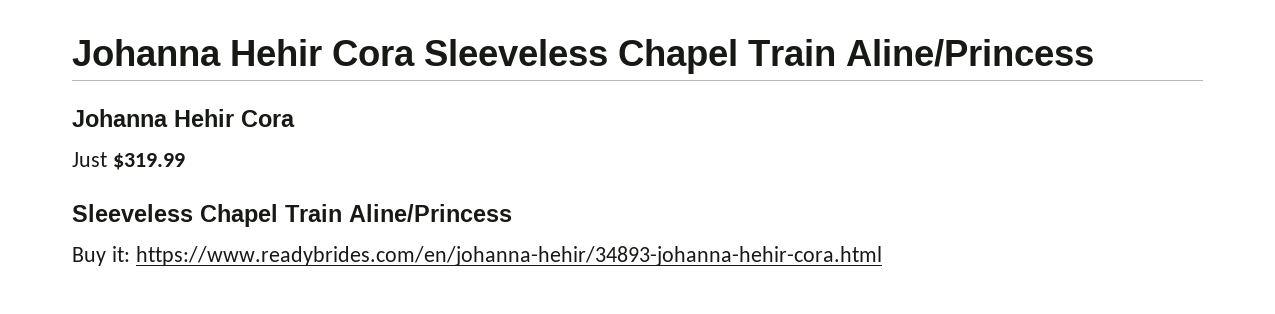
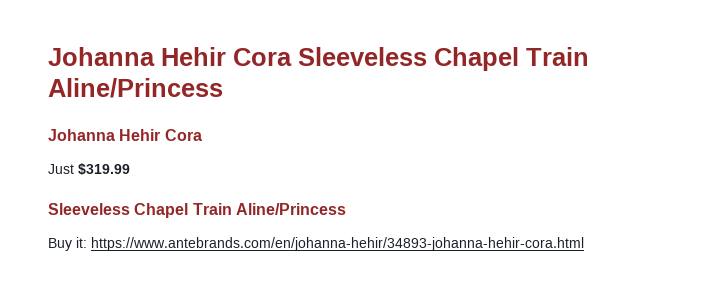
- Buy it: https://www.readybrides.com/en/johanna-hehir/34893-johanna-hehir-cora.html
+ Buy it: https://www.antebrands.com/en/johanna-hehir/34893-johanna-hehir-cora.html

